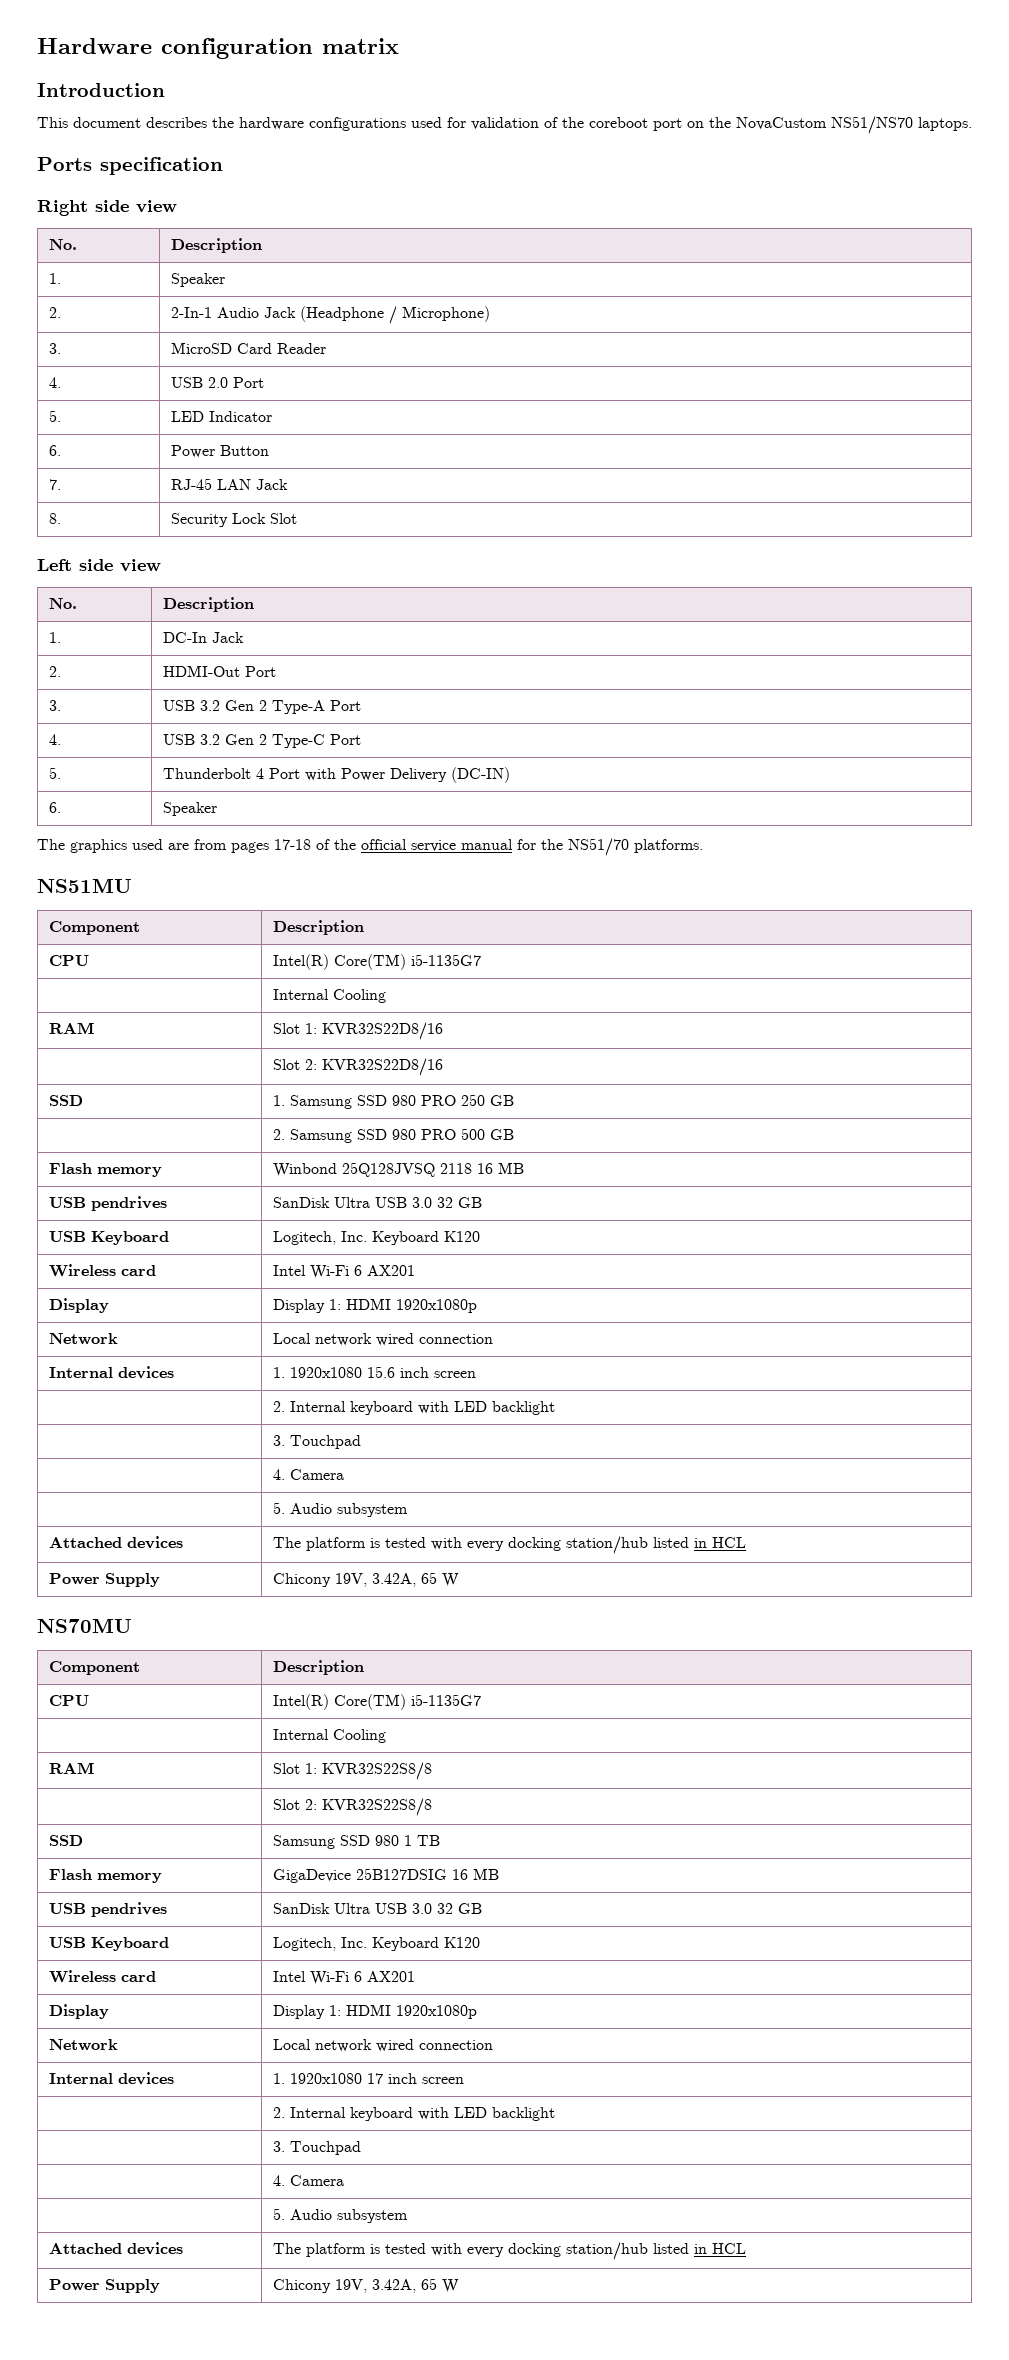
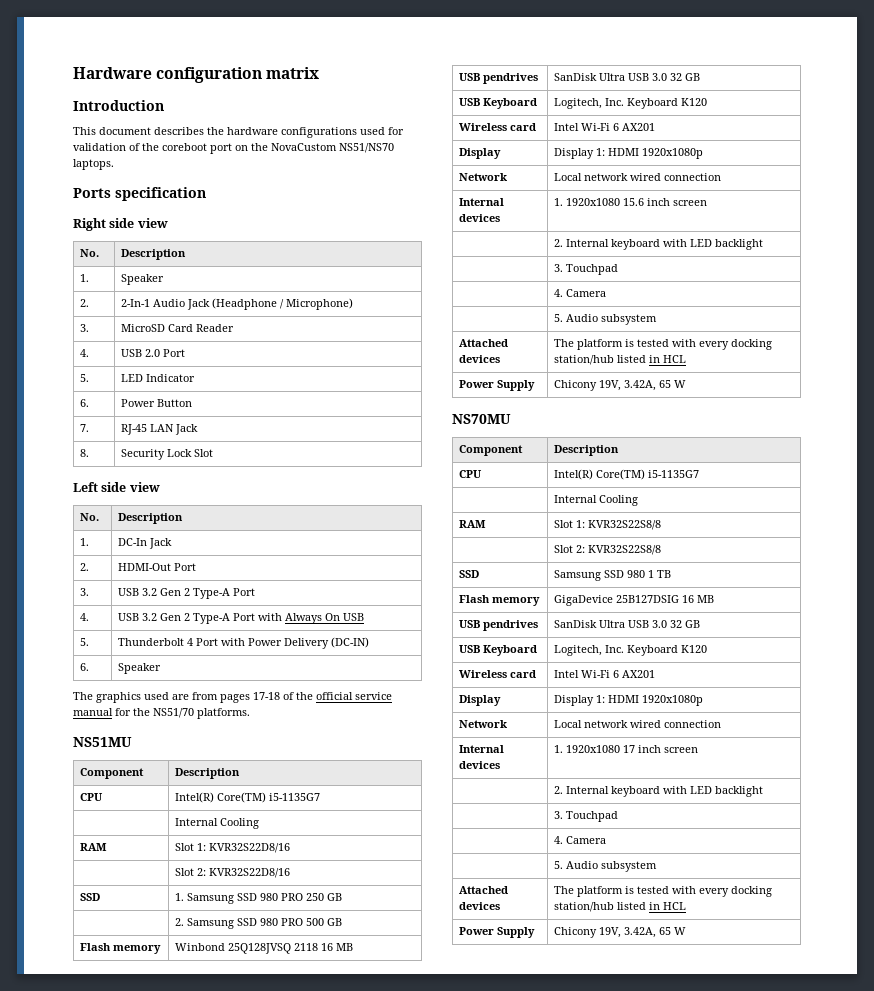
- 4. | USB 3.2 Gen 2 Type-C Port
+ 4. | USB 3.2 Gen 2 Type-A Port with Always On USB

